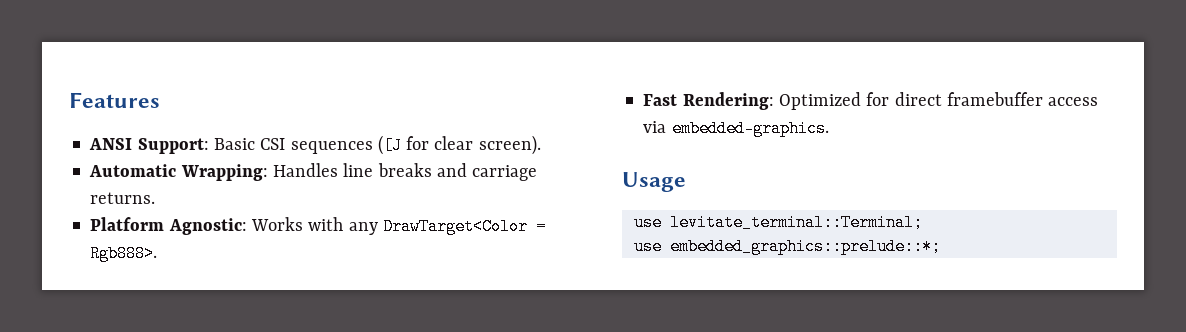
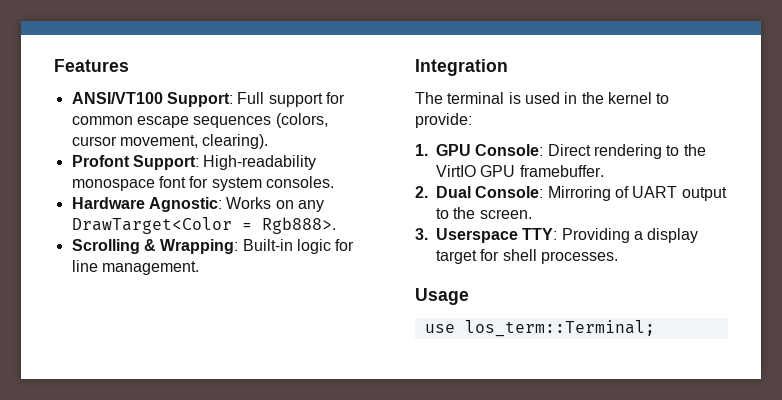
- ANSI Support: Basic CSI sequences ([J for clear screen).
- Automatic Wrapping: Handles line breaks and carriage returns.
- Platform Agnostic: Works with any DrawTarget<Color = Rgb888>.
+ ANSI/VT100 Support: Full support for common escape sequences (colors, cursor movement, clearing).
+ Profont Support: High-readability monospace font for system consoles.
+ Hardware Agnostic: Works on any DrawTarget<Color = Rgb888>.
- Fast Rendering: Optimized for direct framebuffer access via embedded-graphics.
+ Scrolling & Wrapping: Built-in logic for line management.
+ Integration
+ The terminal is used in the kernel to provide:
+ 1. GPU Console: Direct rendering to the VirtIO GPU framebuffer.
+ 2. Dual Console: Mirroring of UART output to the screen.
+ 3. Userspace TTY: Providing a display target for shell processes.
- use levitate_terminal::Terminal;
- use embedded_graphics::prelude::*;
+ use los_term::Terminal;

